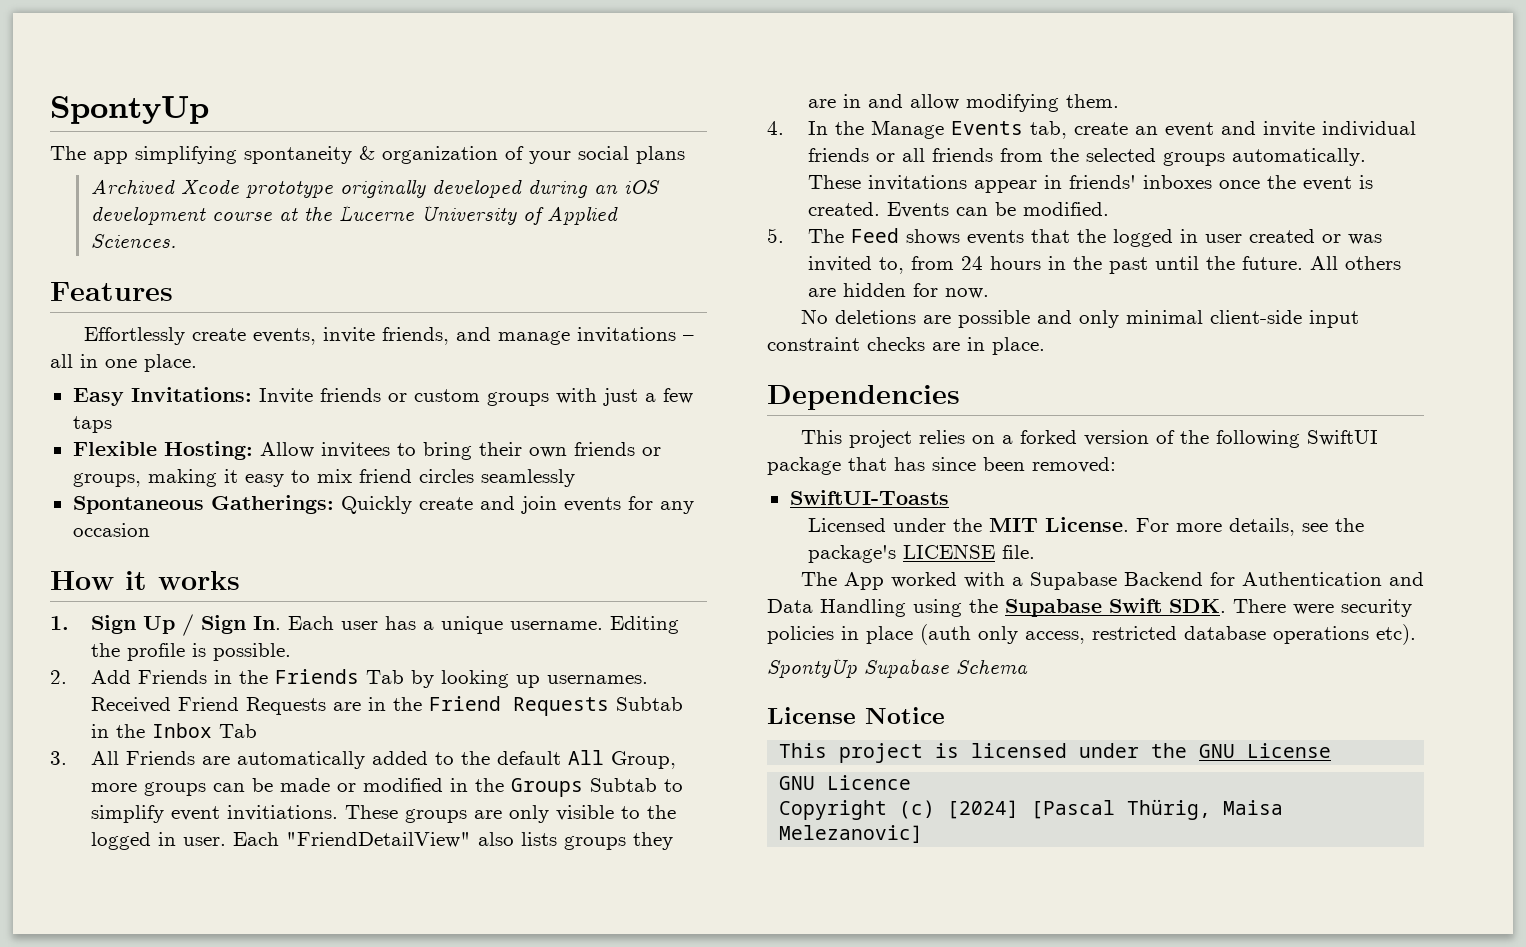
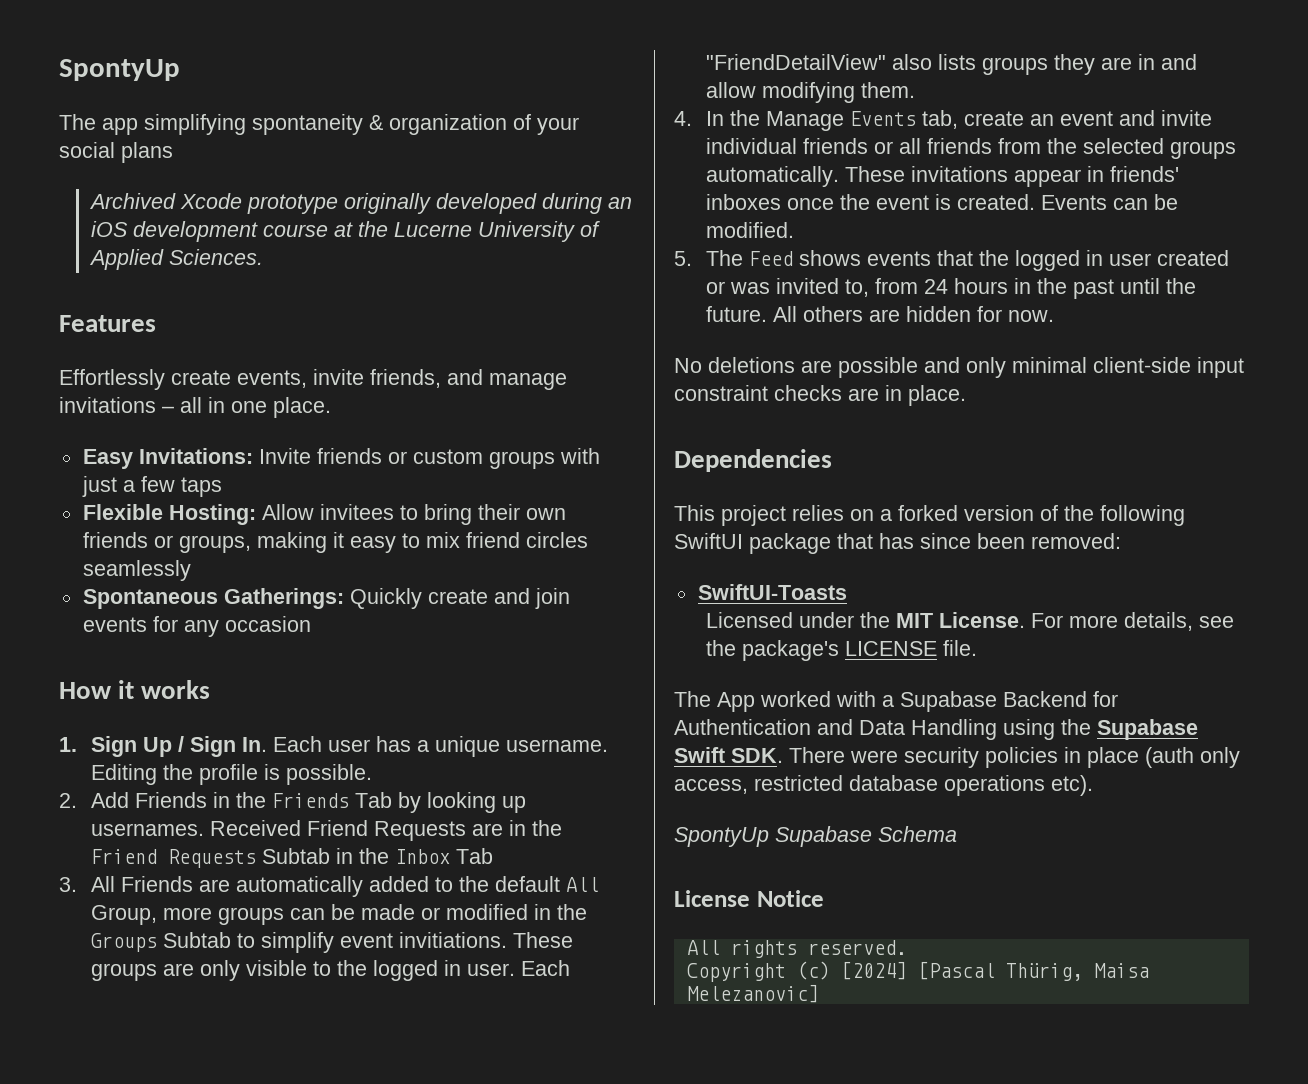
- This project is licensed under the GNU License
- GNU Licence
+ All rights reserved.

